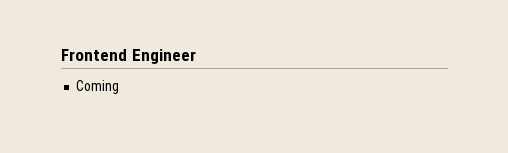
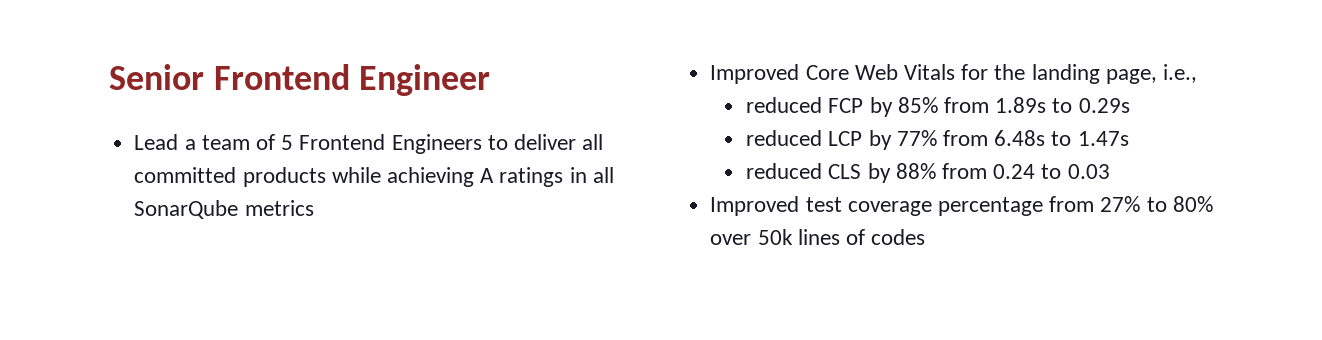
- Frontend Engineer
+ Senior Frontend Engineer
- Coming
+ Lead a team of 5 Frontend Engineers to deliver all committed products while achieving A ratings in all SonarQube metrics
+ Improved Core Web Vitals for the landing page, i.e.,
+ reduced FCP by 85% from 1.89s to 0.29s
+ reduced LCP by 77% from 6.48s to 1.47s
+ reduced CLS by 88% from 0.24 to 0.03
+ Improved test coverage percentage from 27% to 80% over 50k lines of codes

